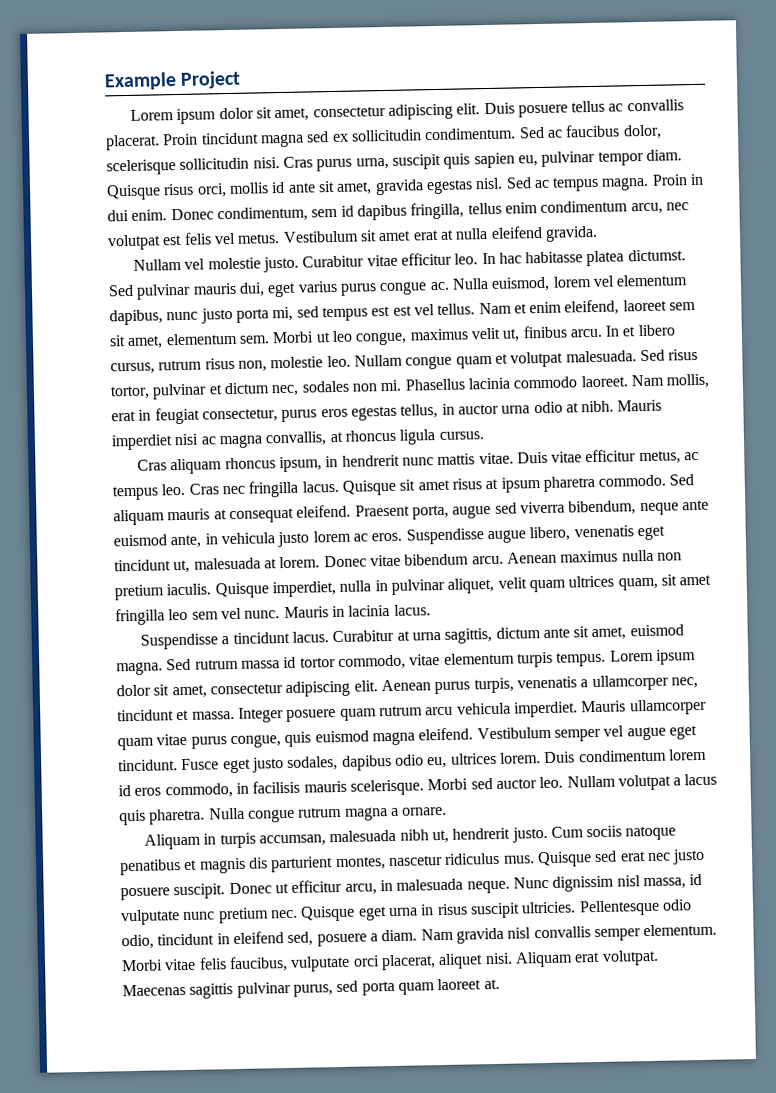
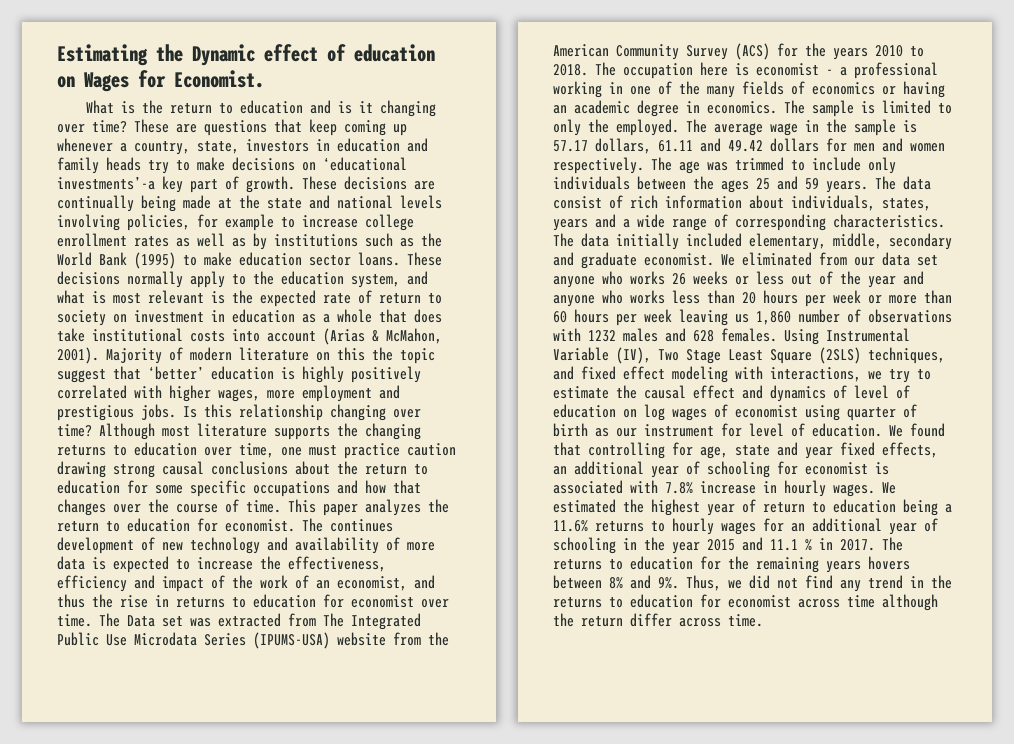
- Example Project
- Lorem ipsum dolor sit amet, consectetur adipiscing elit. Duis posuere tellus ac convallis placerat. Proin tincidunt magna sed ex sollicitudin condimentum. Sed ac faucibus dolor, scelerisque sollicitudin nisi. Cras purus urna, suscipit quis sapien eu, pulvinar tempor diam. Quisque risus orci, mollis id ante sit amet, gravida egestas nisl. Sed ac tempus magna. Proin in dui enim. Donec condimentum, sem id dapibus fringilla, tellus enim condimentum arcu, nec volutpat est felis vel metus. Vestibulum sit amet erat at nulla eleifend gravida.
- Nullam vel molestie justo. Curabitur vitae efficitur leo. In hac habitasse platea dictumst. Sed pulvinar mauris dui, eget varius purus congue ac. Nulla euismod, lorem vel elementum dapibus, nunc justo porta mi, sed tempus est est vel tellus. Nam et enim eleifend, laoreet sem sit amet, elementum sem. Morbi ut leo congue, maximus velit ut, finibus arcu. In et libero cursus, rutrum risus non, molestie leo. Nullam congue quam et volutpat malesuada. Sed risus tortor, pulvinar et dictum nec, sodales non mi. Phasellus lacinia commodo laoreet. Nam mollis, erat in feugiat consectetur, purus eros egestas tellus, in auctor urna odio at nibh. Mauris imperdiet nisi ac magna convallis, at rhoncus ligula cursus.
- Cras aliquam rhoncus ipsum, in hendrerit nunc mattis vitae. Duis vitae efficitur metus, ac tempus leo. Cras nec fringilla lacus. Quisque sit amet risus at ipsum pharetra commodo. Sed aliquam mauris at consequat eleifend. Praesent porta, augue sed viverra bibendum, neque ante euismod ante, in vehicula justo lorem ac eros. Suspendisse augue libero, venenatis eget tincidunt ut, malesuada at lorem. Donec vitae bibendum arcu. Aenean maximus nulla non pretium iaculis. Quisque imperdiet, nulla in pulvinar aliquet, velit quam ultrices quam, sit amet fringilla leo sem vel nunc. Mauris in lacinia lacus.
- Suspendisse a tincidunt lacus. Curabitur at urna sagittis, dictum ante sit amet, euismod magna. Sed rutrum massa id tortor commodo, vitae elementum turpis tempus. Lorem ipsum dolor sit amet, consectetur adipiscing elit. Aenean purus turpis, venenatis a ullamcorper nec, tincidunt et massa. Integer posuere quam rutrum arcu vehicula imperdiet. Mauris ullamcorper quam vitae purus congue, quis euismod magna eleifend. Vestibulum semper vel augue eget tincidunt. Fusce eget justo sodales, dapibus odio eu, ultrices lorem. Duis condimentum lorem id eros commodo, in facilisis mauris scelerisque. Morbi sed auctor leo. Nullam volutpat a lacus quis pharetra. Nulla congue rutrum magna a ornare.
- Aliquam in turpis accumsan, malesuada nibh ut, hendrerit justo. Cum sociis natoque penatibus et magnis dis parturient montes, nascetur ridiculus mus. Quisque sed erat nec justo posuere suscipit. Donec ut efficitur arcu, in malesuada neque. Nunc dignissim nisl massa, id vulputate nunc pretium nec. Quisque eget urna in risus suscipit ultricies. Pellentesque odio odio, tincidunt in eleifend sed, posuere a diam. Nam gravida nisl convallis semper elementum. Morbi vitae felis faucibus, vulputate orci placerat, aliquet nisi. Aliquam erat volutpat. Maecenas sagittis pulvinar purus, sed porta quam laoreet at.
+ Estimating the Dynamic effect of education on Wages for Economist.
+ What is the return to education and is it changing over time? These are questions that keep coming up whenever a country, state, investors in education and family heads try to make decisions on ‘educational investments’-a key part of growth. These decisions are continually being made at the state and national levels involving policies, for example to increase college enrollment rates as well as by institutions such as the World Bank (1995) to make education sector loans. These decisions normally apply to the education system, and what is most relevant is the expected rate of return to society on investment in education as a whole that does take institutional costs into account (Arias & McMahon, 2001). Majority of modern literature on this the topic suggest that ‘better’ education is highly positively correlated with higher wages, more employment and prestigious jobs. Is this relationship changing over time? Although most literature supports the changing returns to education over time, one must practice caution drawing strong causal conclusions about the return to education for some specific occupations and how that changes over the course of time. This paper analyzes the return to education for economist. The continues development of new technology and availability of more data is expected to increase the effectiveness, efficiency and impact of the work of an economist, and thus the rise in returns to education for economist over time. The Data set was extracted from The Integrated Public Use Microdata Series (IPUMS-USA) website from the American Community Survey (ACS) for the years 2010 to 2018. The occupation here is economist - a professional working in one of the many fields of economics or having an academic degree in economics. The sample is limited to only the employed. The average wage in the sample is 57.17 dollars, 61.11 and 49.42 dollars for men and women respectively. The age was trimmed to include only individuals between the ages 25 and 59 years. The data consist of rich information about individuals, states, years and a wide range of corresponding characteristics. The data initially included elementary, middle, secondary and graduate economist. We eliminated from our data set anyone who works 26 weeks or less out of the year and anyone who works less than 20 hours per week or more than 60 hours per week leaving us 1,860 number of observations with 1232 males and 628 females. Using Instrumental Variable (IV), Two Stage Least Square (2SLS) techniques, and fixed effect modeling with interactions, we try to estimate the causal effect and dynamics of level of education on log wages of economist using quarter of birth as our instrument for level of education. We found that controlling for age, state and year fixed effects, an additional year of schooling for economist is associated with 7.8% increase in hourly wages. We estimated the highest year of return to education being a 11.6% returns to hourly wages for an additional year of schooling in the year 2015 and 11.1 % in 2017. The returns to education for the remaining years hovers between 8% and 9%. Thus, we did not find any trend in the returns to education for economist across time although the return differ across time.

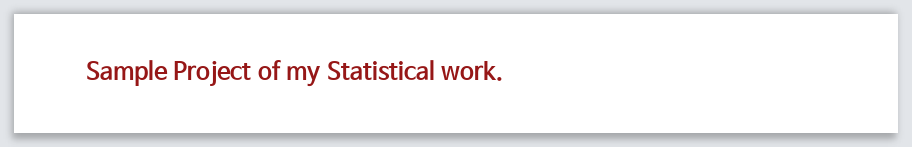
- Estimating the Dynamic effect of education on Wages for Economist.
- What is the return to education and is it changing over time? These are questions that keep coming up whenever a country, state, investors in education and family heads try to make decisions on ‘educational investments’-a key part of growth. These decisions are continually being made at the state and national levels involving policies, for example to increase college enrollment rates as well as by institutions such as the World Bank (1995) to make education sector loans. These decisions normally apply to the education system, and what is most relevant is the expected rate of return to society on investment in education as a whole that does take institutional costs into account (Arias & McMahon, 2001). Majority of modern literature on this the topic suggest that ‘better’ education is highly positively correlated with higher wages, more employment and prestigious jobs. Is this relationship changing over time? Although most literature supports the changing returns to education over time, one must practice caution drawing strong causal conclusions about the return to education for some specific occupations and how that changes over the course of time. This paper analyzes the return to education for economist. The continues development of new technology and availability of more data is expected to increase the effectiveness, efficiency and impact of the work of an economist, and thus the rise in returns to education for economist over time. The Data set was extracted from The Integrated Public Use Microdata Series (IPUMS-USA) website from the American Community Survey (ACS) for the years 2010 to 2018. The occupation here is economist - a professional working in one of the many fields of economics or having an academic degree in economics. The sample is limited to only the employed. The average wage in the sample is 57.17 dollars, 61.11 and 49.42 dollars for men and women respectively. The age was trimmed to include only individuals between the ages 25 and 59 years. The data consist of rich information about individuals, states, years and a wide range of corresponding characteristics. The data initially included elementary, middle, secondary and graduate economist. We eliminated from our data set anyone who works 26 weeks or less out of the year and anyone who works less than 20 hours per week or more than 60 hours per week leaving us 1,860 number of observations with 1232 males and 628 females. Using Instrumental Variable (IV), Two Stage Least Square (2SLS) techniques, and fixed effect modeling with interactions, we try to estimate the causal effect and dynamics of level of education on log wages of economist using quarter of birth as our instrument for level of education. We found that controlling for age, state and year fixed effects, an additional year of schooling for economist is associated with 7.8% increase in hourly wages. We estimated the highest year of return to education being a 11.6% returns to hourly wages for an additional year of schooling in the year 2015 and 11.1 % in 2017. The returns to education for the remaining years hovers between 8% and 9%. Thus, we did not find any trend in the returns to education for economist across time although the return differ across time.
+ Sample Project of my Statistical work.

